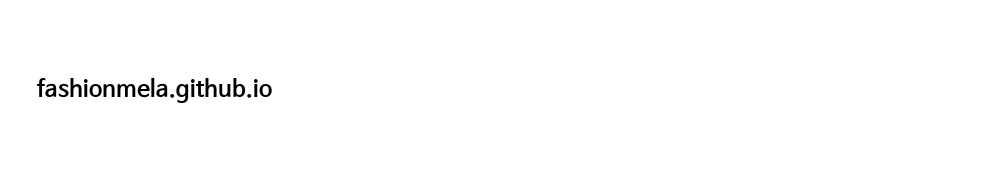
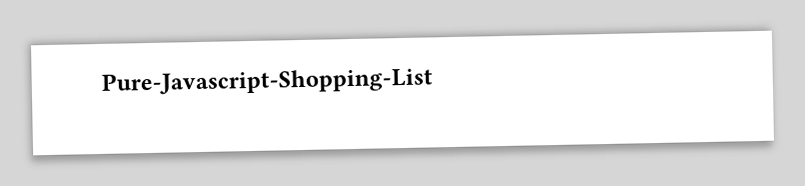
- fashionmela.github.io
+ Pure-Javascript-Shopping-List

